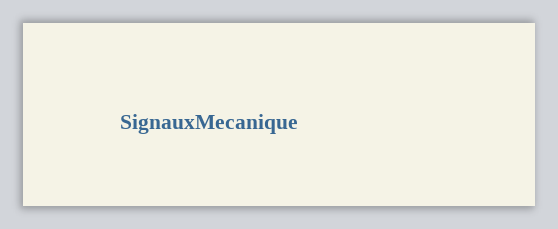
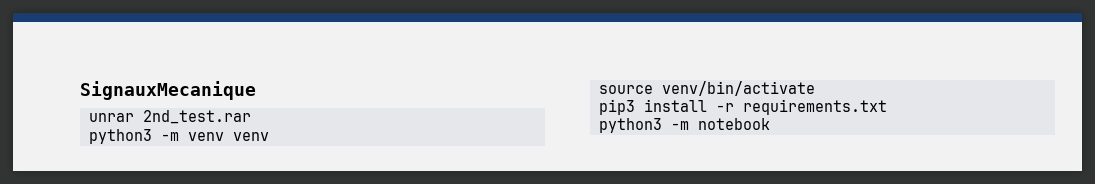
+ unrar 2nd_test.rar
+ python3 -m venv venv
+ source venv/bin/activate
+ pip3 install -r requirements.txt
+ python3 -m notebook

